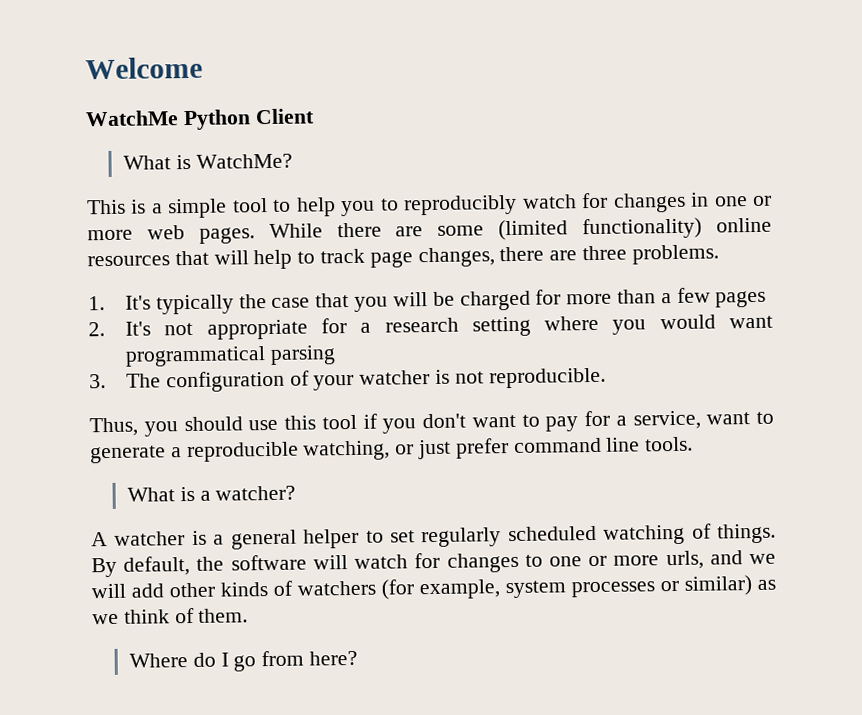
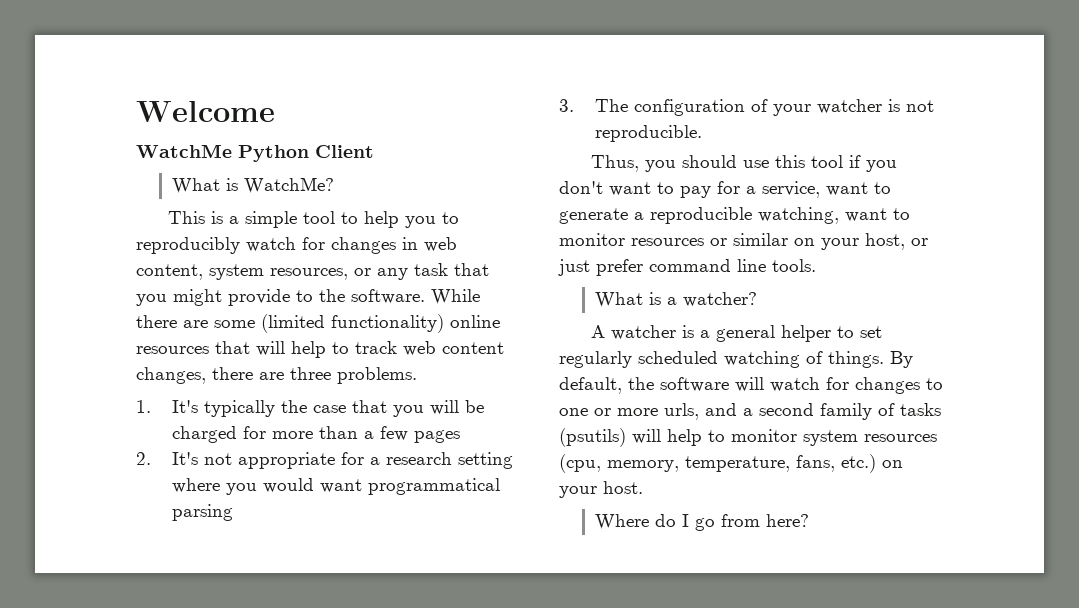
- This is a simple tool to help you to reproducibly watch for changes in one or more web pages.
+ This is a simple tool to help you to reproducibly watch for changes in web content, system resources, or any task that you might provide to the software.
- While there are some (limited functionality) online resources that will help to track page changes, there are three problems.
+ While there are some (limited functionality) online resources that will help to track web content changes, there are three problems.
- Thus, you should use this tool if you don't want to pay for a service, want to generate a reproducible watching, or just prefer command line tools.
+ Thus, you should use this tool if you don't want to pay for a service, want to generate a reproducible watching, want to monitor resources or similar on your host, or just prefer command line tools.
- By default, the software will watch for changes to one or more urls, and we will add other kinds of watchers (for example, system processes or similar) as we think of them.
+ By default, the software will watch for changes to one or more urls, and a second family of tasks (psutils) will help to monitor system resources (cpu, memory, temperature, fans, etc.) on your host.

